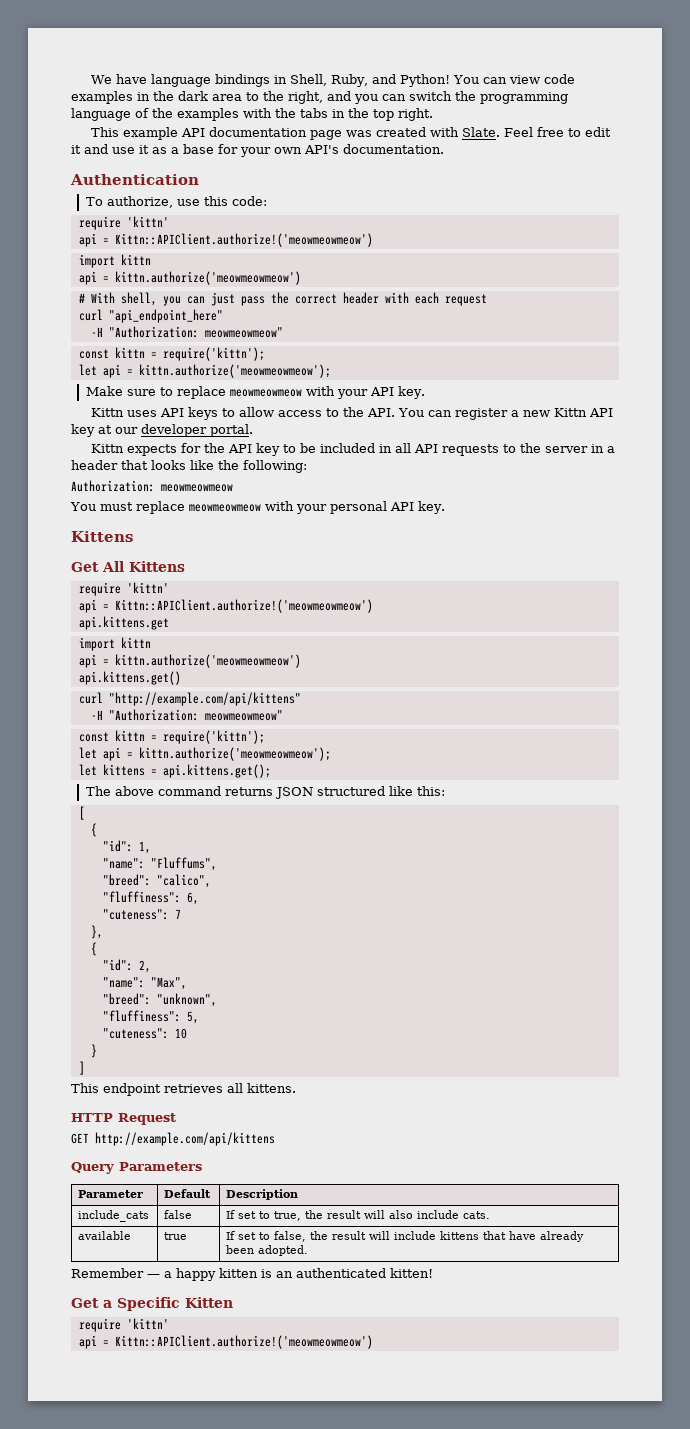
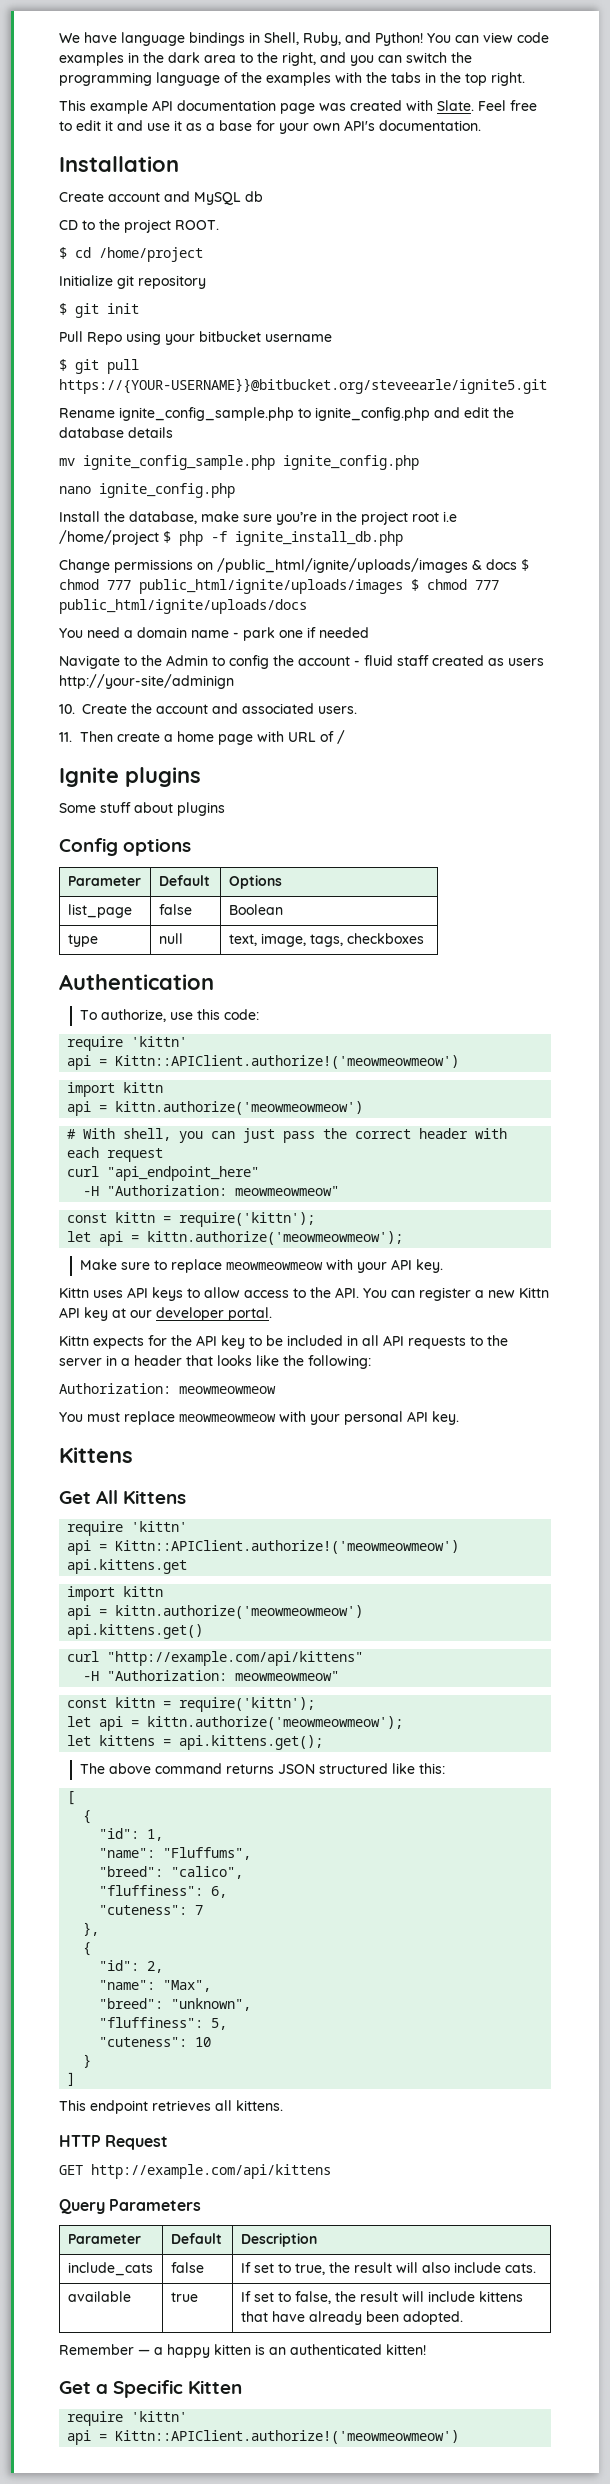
+ Installation
+ Create account and MySQL db
+ CD to the project ROOT.
+ $ cd /home/project
+ Initialize git repository
+ $ git init
+ Pull Repo using your bitbucket username
+ $ git pull https://{YOUR-USERNAME}}@bitbucket.org/steveearle/ignite5.git
+ Rename ignite_config_sample.php to ignite_config.php and edit the database details
+ mv ignite_config_sample.php ignite_config.php
+ nano ignite_config.php
+ Install the database, make sure you’re in the project root i.e /home/project $ php -f ignite_install_db.php
+ Change permissions on /public_html/ignite/uploads/images & docs $ chmod 777 public_html/ignite/uploads/images $ chmod 777 public_html/ignite/uploads/docs
+ You need a domain name - park one if needed
+ Navigate to the Admin to config the account - fluid staff created as users http://your-site/adminign
+ 10. Create the account and associated users.
+ 11. Then create a home page with URL of /
+ Ignite plugins
+ Some stuff about plugins
+ Config options
+ Parameter | Default | Options
+ list_page | false | Boolean
+ type | null | text, image, tags, checkboxes

